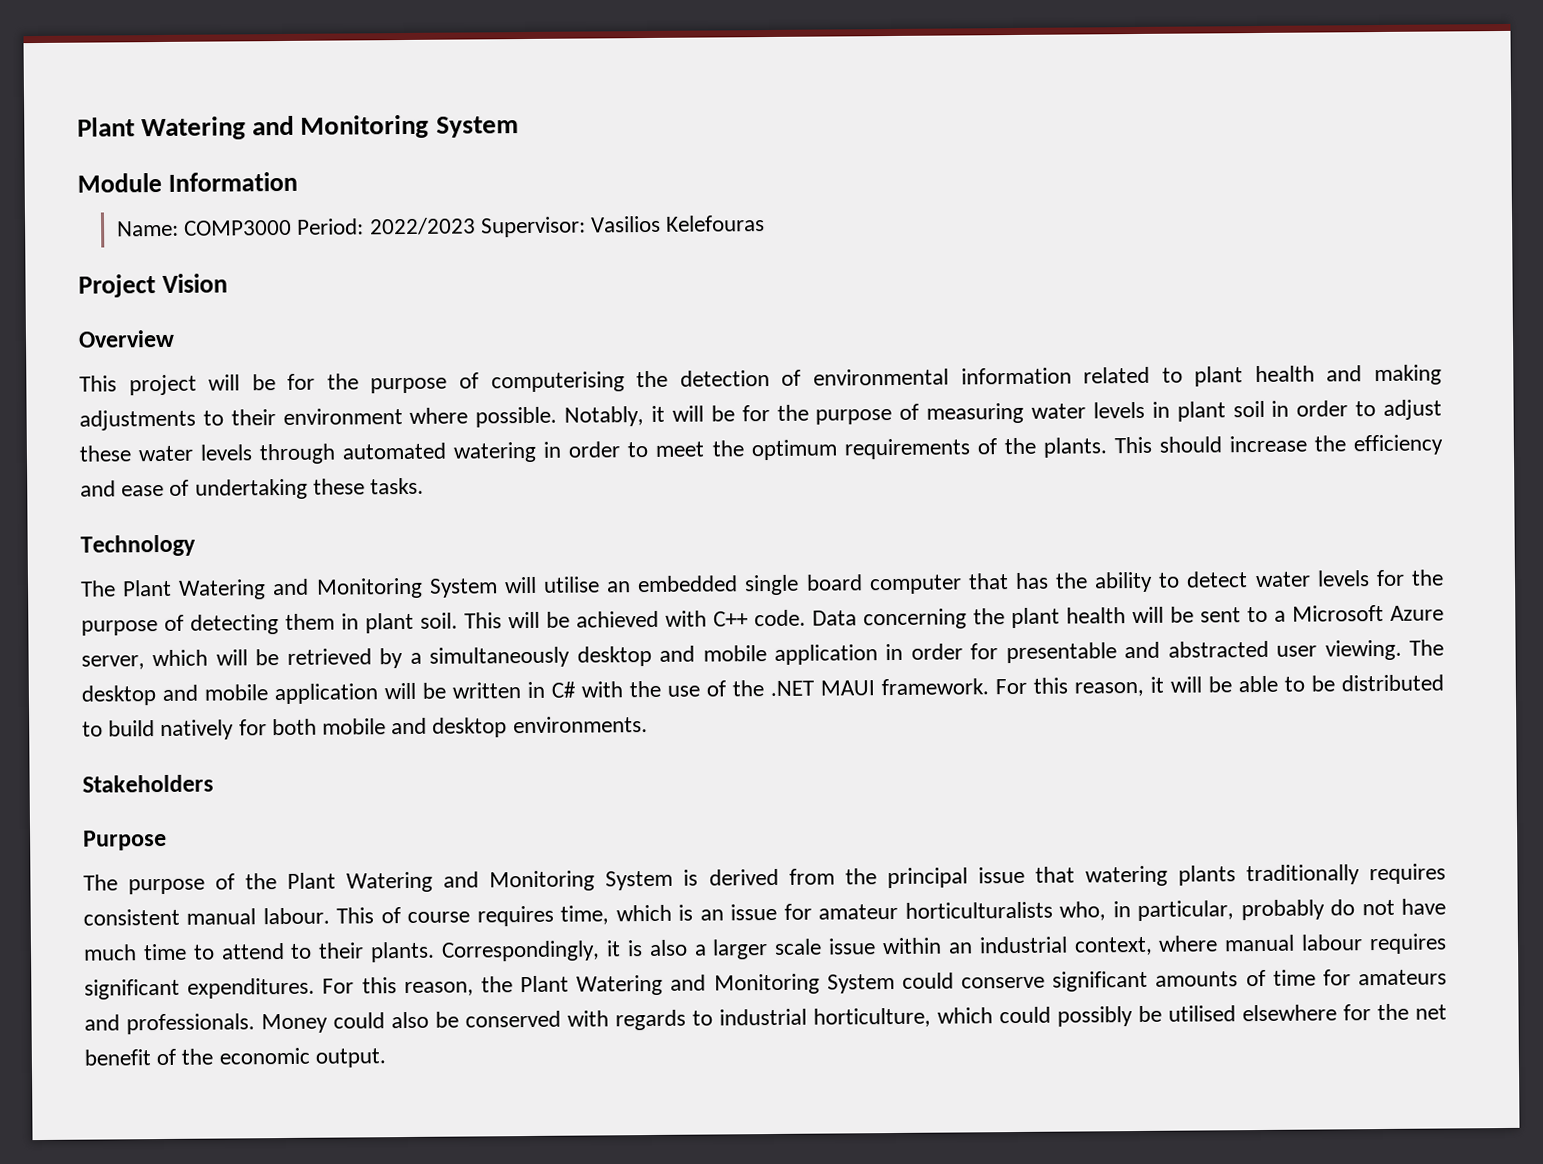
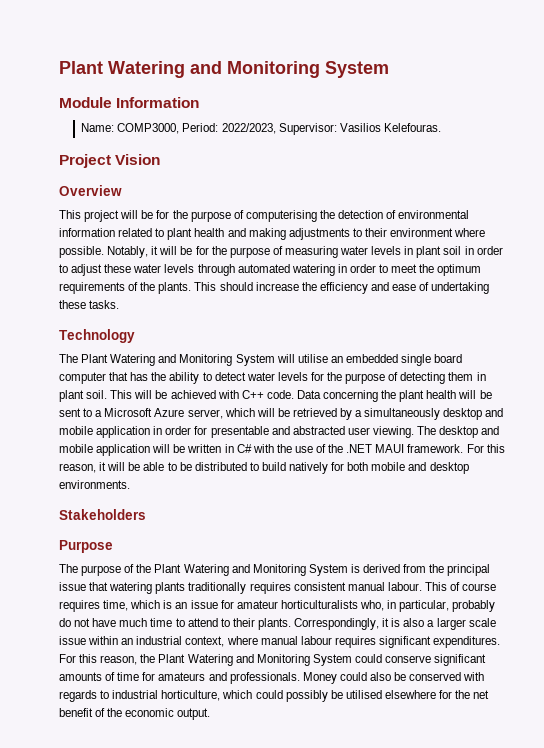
- Name: COMP3000 Period: 2022/2023 Supervisor: Vasilios Kelefouras
+ Name: COMP3000, Period: 2022/2023, Supervisor: Vasilios Kelefouras.

